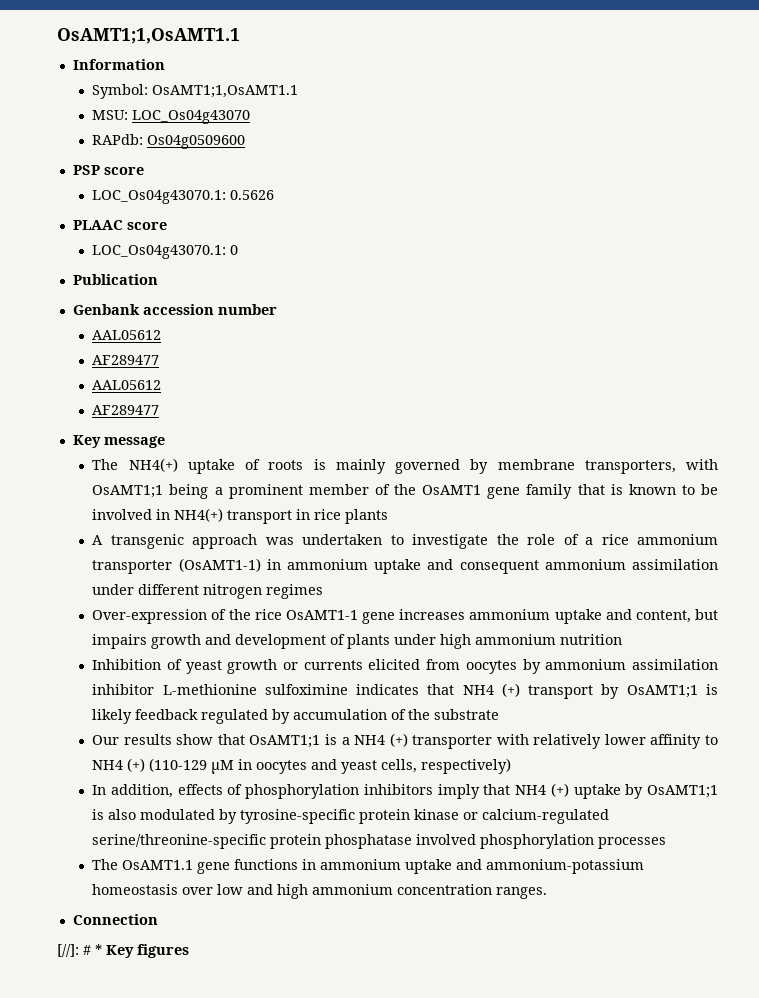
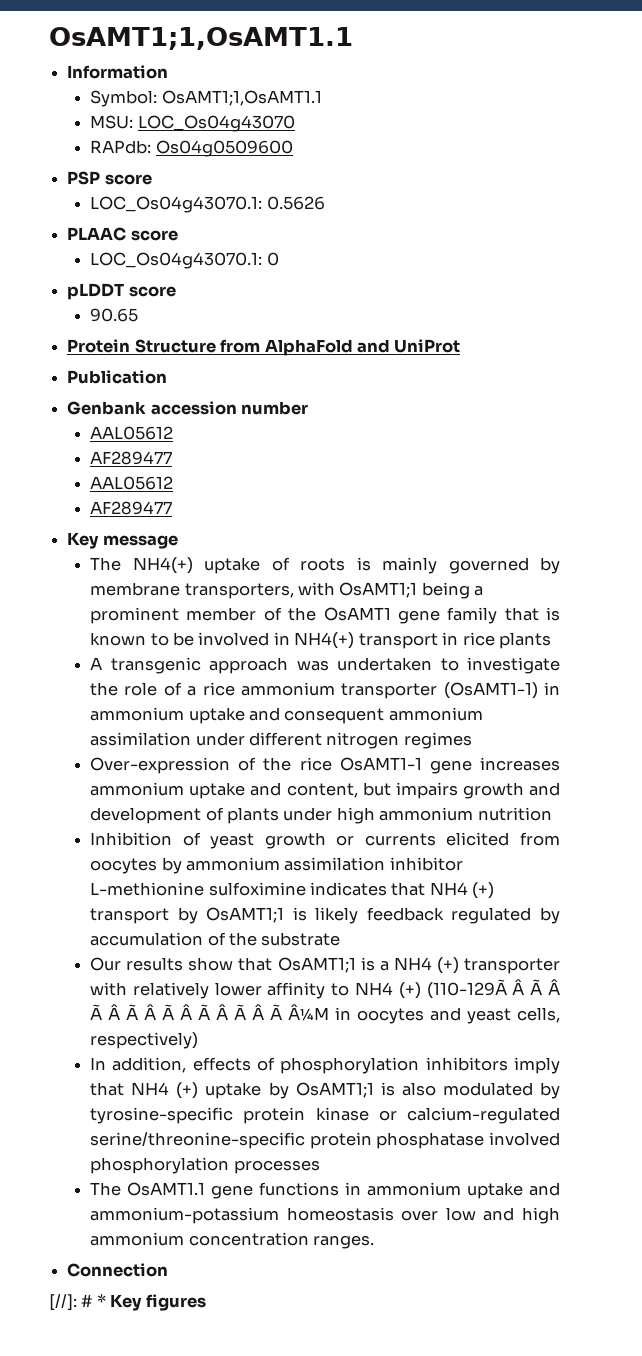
+ pLDDT score
+ 90.65
+ Protein Structure from AlphaFold and UniProt
- Our results show that OsAMT1;1 is a NH4 (+) transporter with relatively lower affinity to NH4 (+) (110-129 μM in oocytes and yeast cells, respectively)
+ Our results show that OsAMT1;1 is a NH4 (+) transporter with relatively lower affinity to NH4 (+) (110-129Ã Â Ã Â Ã Â Ã Â Ã Â Ã Â Ã Â Ã Â¼M in oocytes and yeast cells, respectively)

